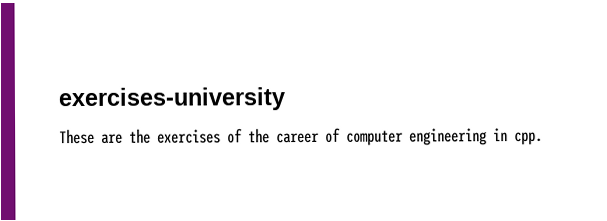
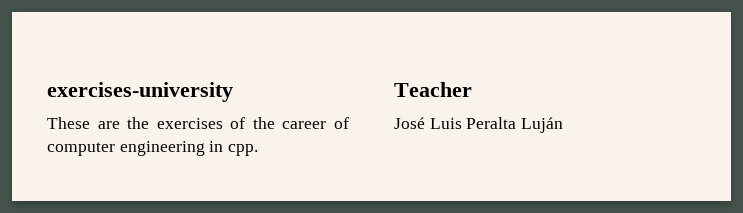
+ Teacher
+ José Luis Peralta Luján

